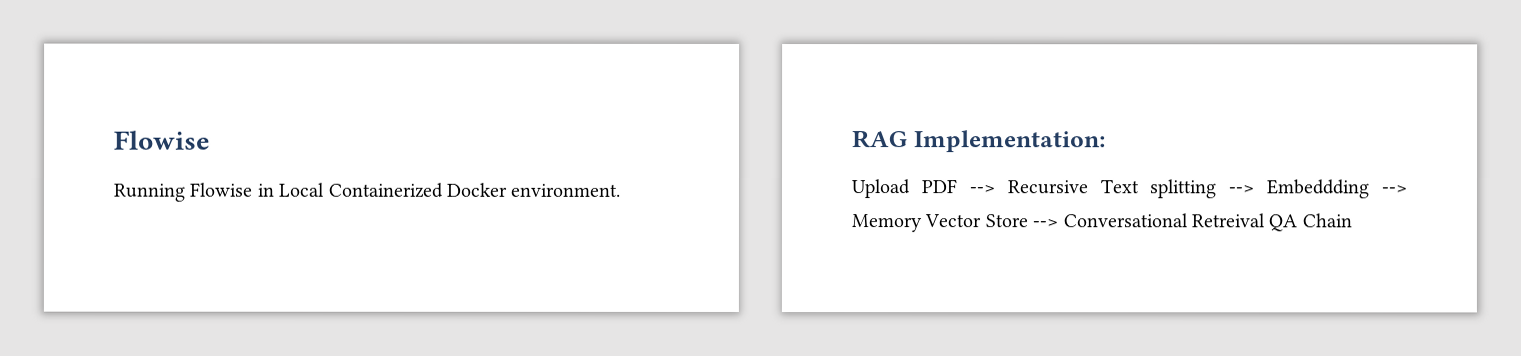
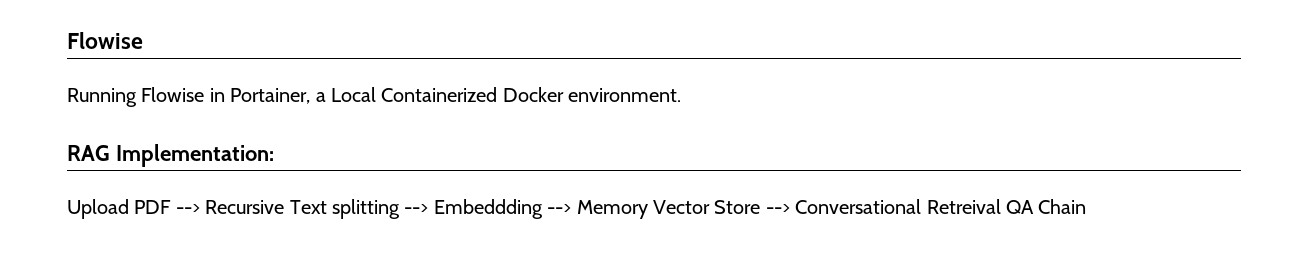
- Running Flowise in Local Containerized Docker environment.
+ Running Flowise in Portainer, a Local Containerized Docker environment.

